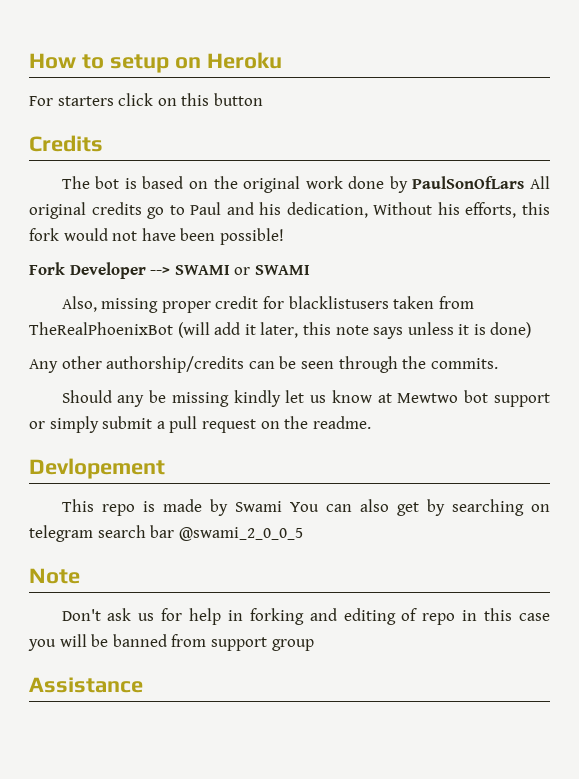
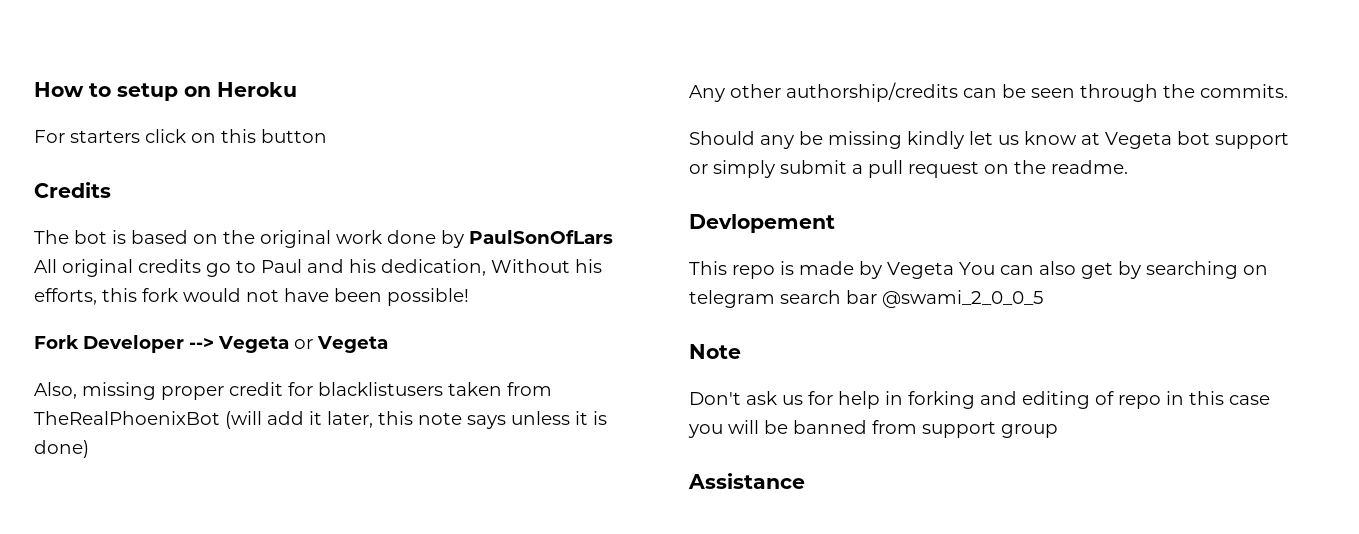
- Fork Developer --> SWAMI or SWAMI
+ Fork Developer --> Vegeta or Vegeta
- Should any be missing kindly let us know at Mewtwo bot support or simply submit a pull request on the readme.
+ Should any be missing kindly let us know at Vegeta bot support or simply submit a pull request on the readme.
- This repo is made by Swami You can also get by searching on telegram search bar @swami_2_0_0_5
+ This repo is made by Vegeta You can also get by searching on telegram search bar @swami_2_0_0_5

